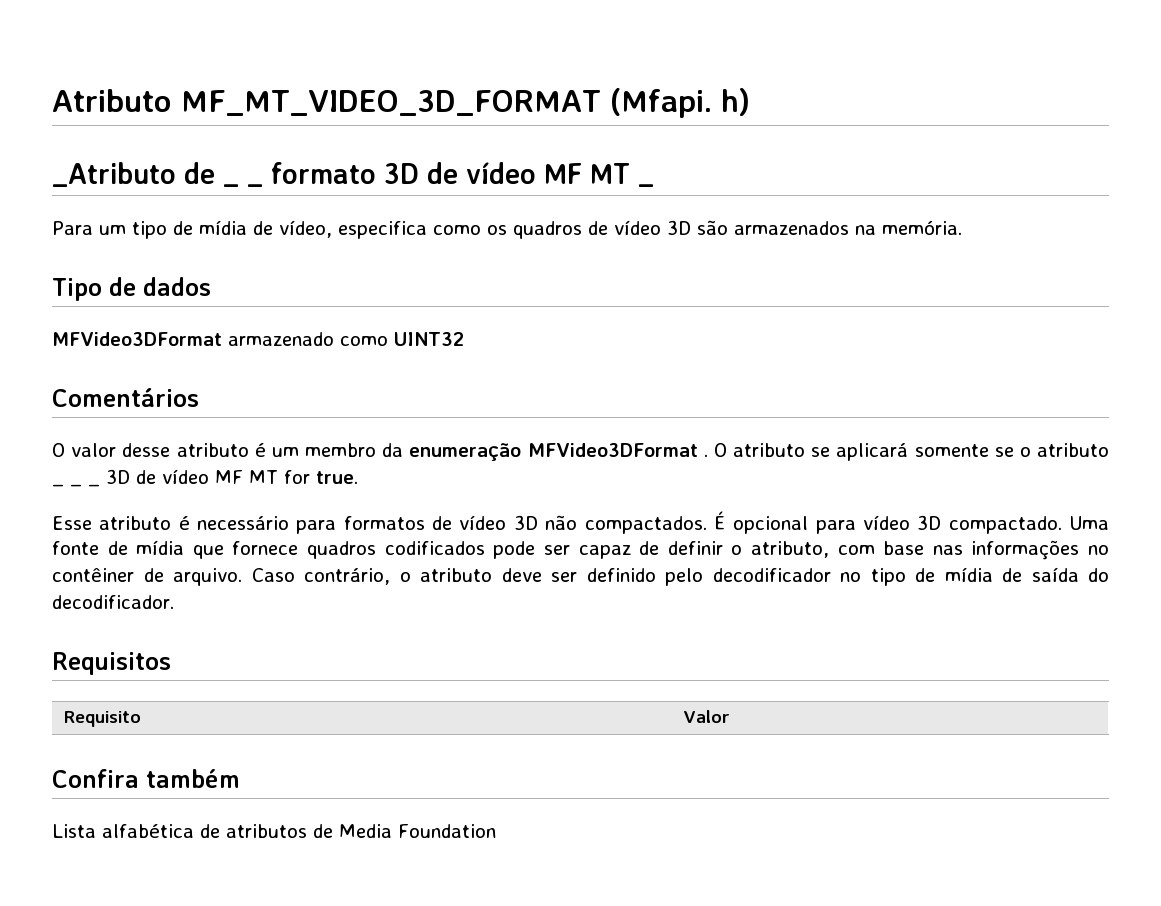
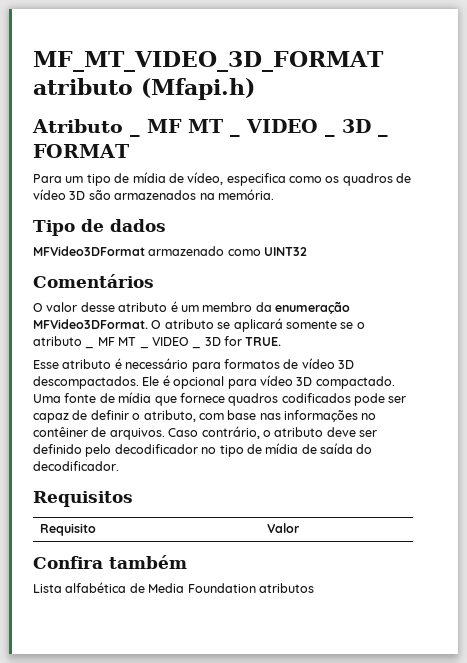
- Atributo MF_MT_VIDEO_3D_FORMAT (Mfapi. h)
- _Atributo de _ _ formato 3D de vídeo MF MT _
+ MF_MT_VIDEO_3D_FORMAT atributo (Mfapi.h)
+ Atributo _ MF MT _ VIDEO _ 3D _ FORMAT
- O valor desse atributo é um membro da enumeração MFVideo3DFormat .
+ O valor desse atributo é um membro da enumeração MFVideo3DFormat.
- O atributo se aplicará somente se o atributo _ _ _ 3D de vídeo MF MT for true.
+ O atributo se aplicará somente se o atributo _ MF MT _ VIDEO _ 3D for TRUE.
- Esse atributo é necessário para formatos de vídeo 3D não compactados. É opcional para vídeo 3D compactado.
+ Esse atributo é necessário para formatos de vídeo 3D descompactados. Ele é opcional para vídeo 3D compactado.
- Uma fonte de mídia que fornece quadros codificados pode ser capaz de definir o atributo, com base nas informações no contêiner de arquivo.
+ Uma fonte de mídia que fornece quadros codificados pode ser capaz de definir o atributo, com base nas informações no contêiner de arquivos.
- Lista alfabética de atributos de Media Foundation
+ Lista alfabética de Media Foundation atributos

